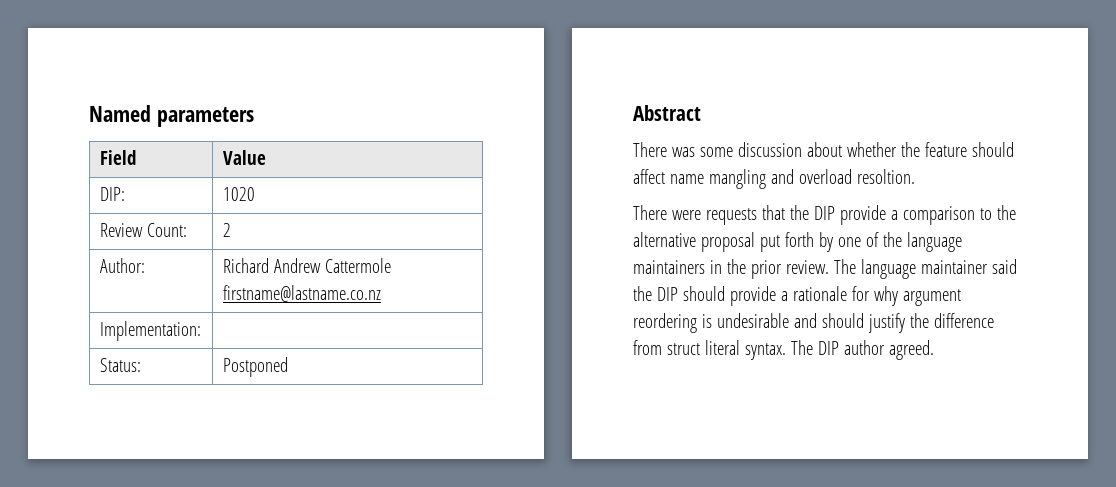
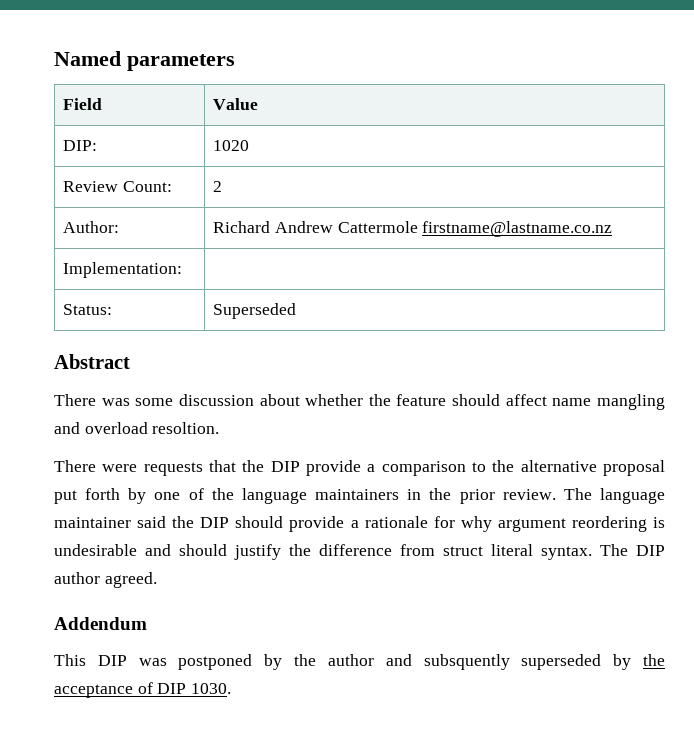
- Status: | Postponed
+ Status: | Superseded
+ Addendum
+ This DIP was postponed by the author and subsquently superseded by the acceptance of DIP 1030.

